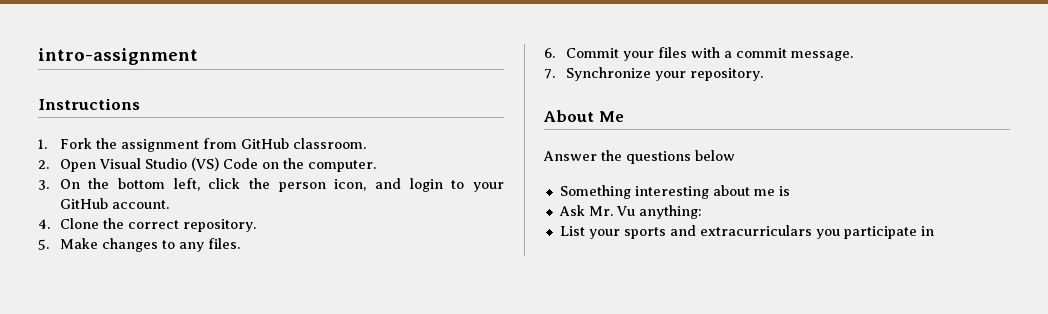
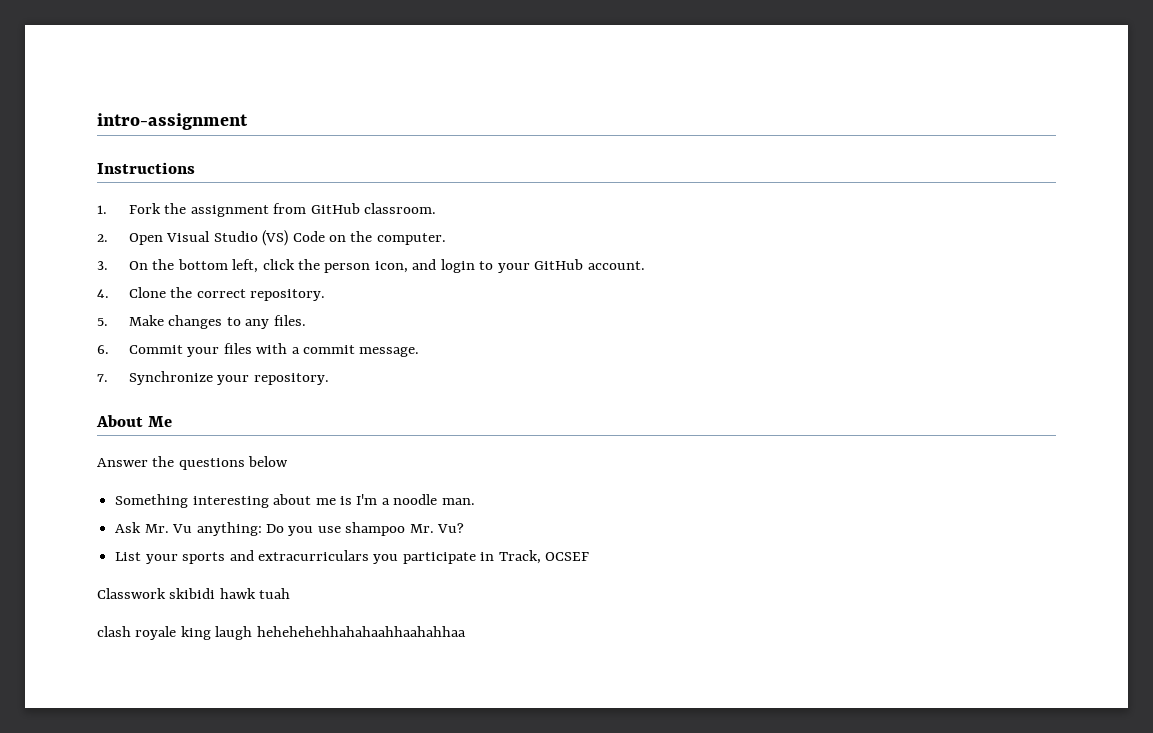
- Something interesting about me is
+ Something interesting about me is I'm a noodle man.
- Ask Mr. Vu anything:
+ Ask Mr. Vu anything: Do you use shampoo Mr. Vu?
- List your sports and extracurriculars you participate in
+ List your sports and extracurriculars you participate in Track, OCSEF
+ Classwork skibidi hawk tuah
+ clash royale king laugh hehehehehhahahaahhaahahhaa

